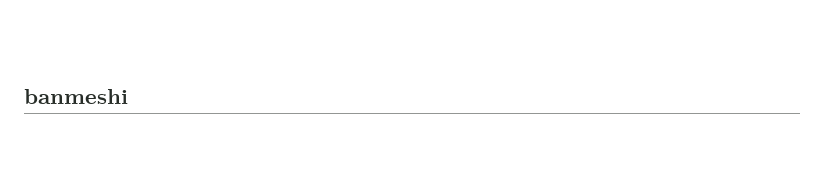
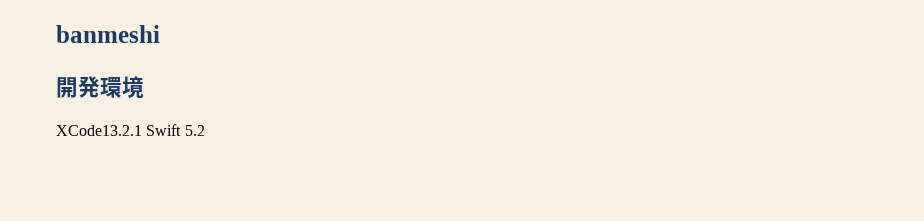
+ 開発環境
+ XCode13.2.1 Swift 5.2

